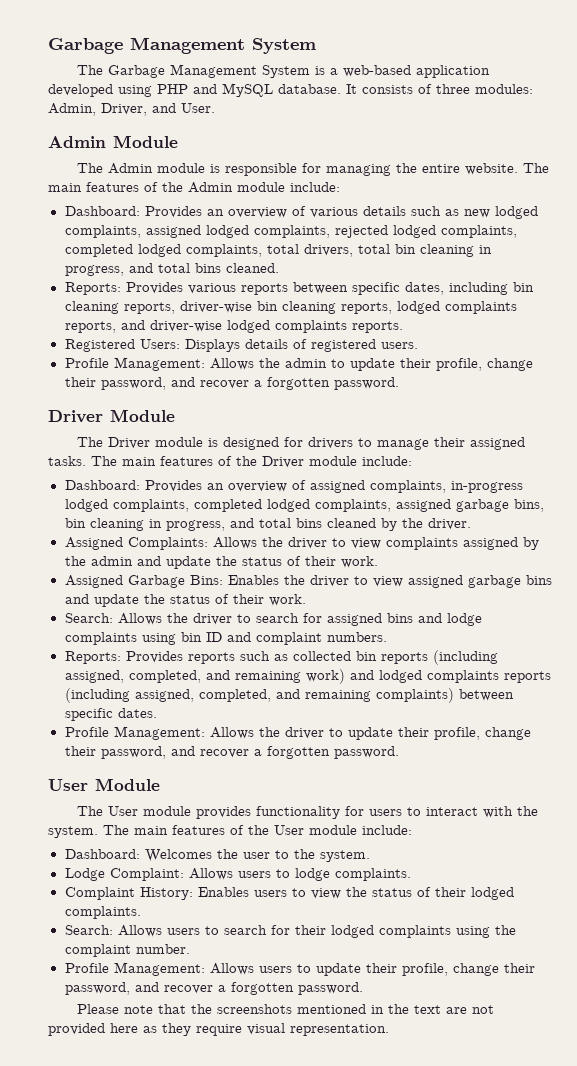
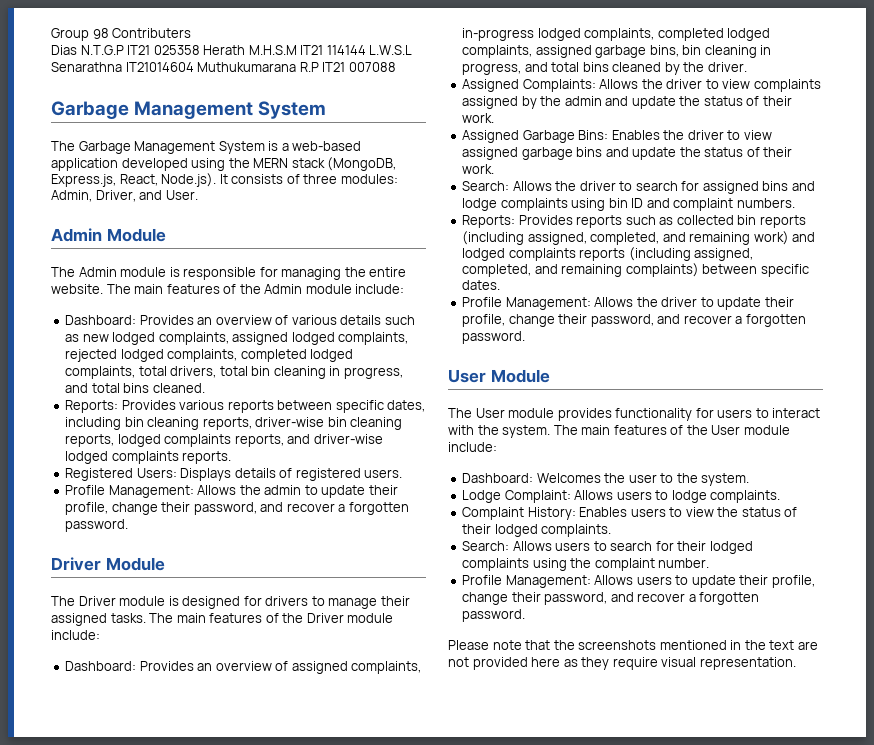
+ Group 98 Contributers
+ Dias N.T.G.P IT21 025358 Herath M.H.S.M IT21 114144 L.W.S.L Senarathna IT21014604 Muthukumarana R.P IT21 007088
- The Garbage Management System is a web-based application developed using PHP and MySQL database. It consists of three modules: Admin, Driver, and User.
+ The Garbage Management System is a web-based application developed using the MERN stack (MongoDB, Express.js, React, Node.js). It consists of three modules: Admin, Driver, and User.

